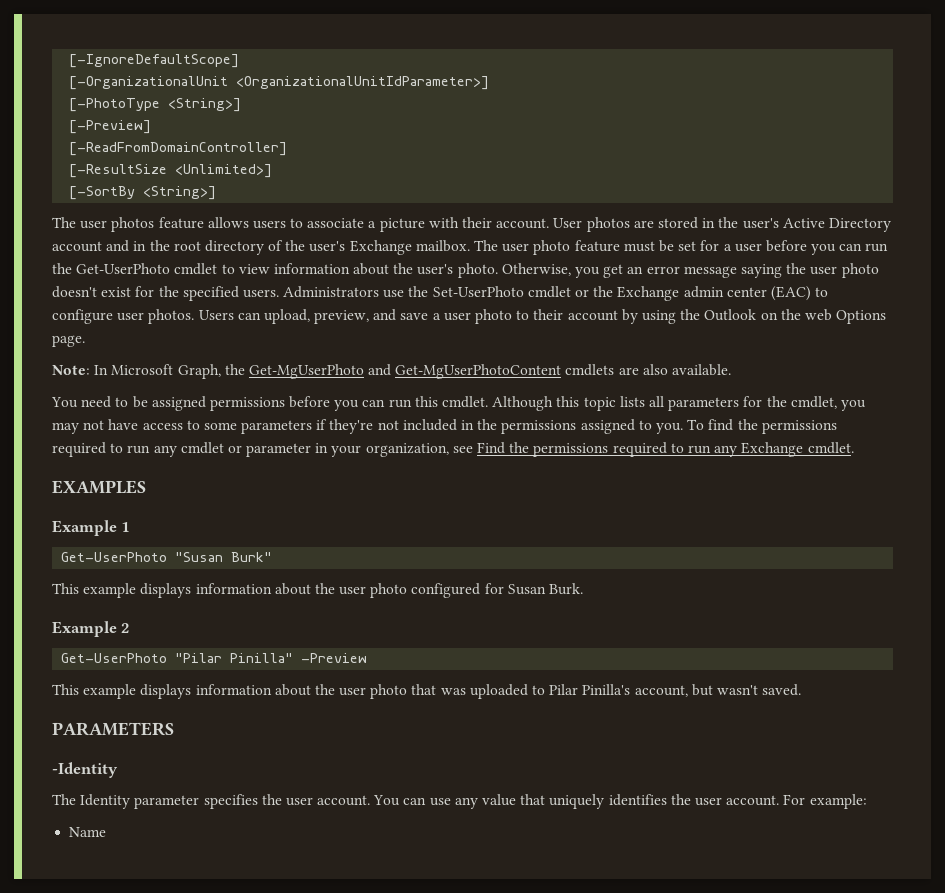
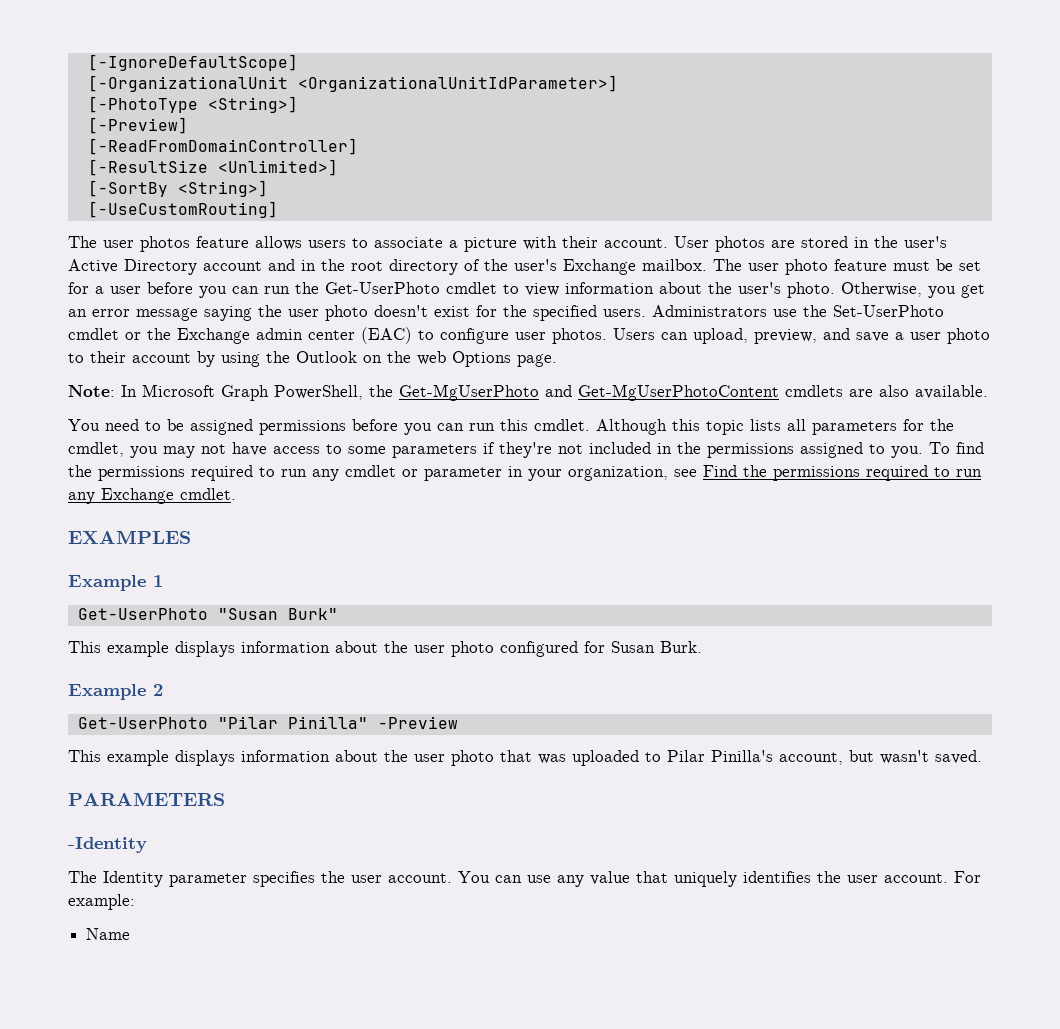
+ [-UseCustomRouting]
- Note: In Microsoft Graph, the Get-MgUserPhoto and Get-MgUserPhotoContent cmdlets are also available.
+ Note: In Microsoft Graph PowerShell, the Get-MgUserPhoto and Get-MgUserPhotoContent cmdlets are also available.

